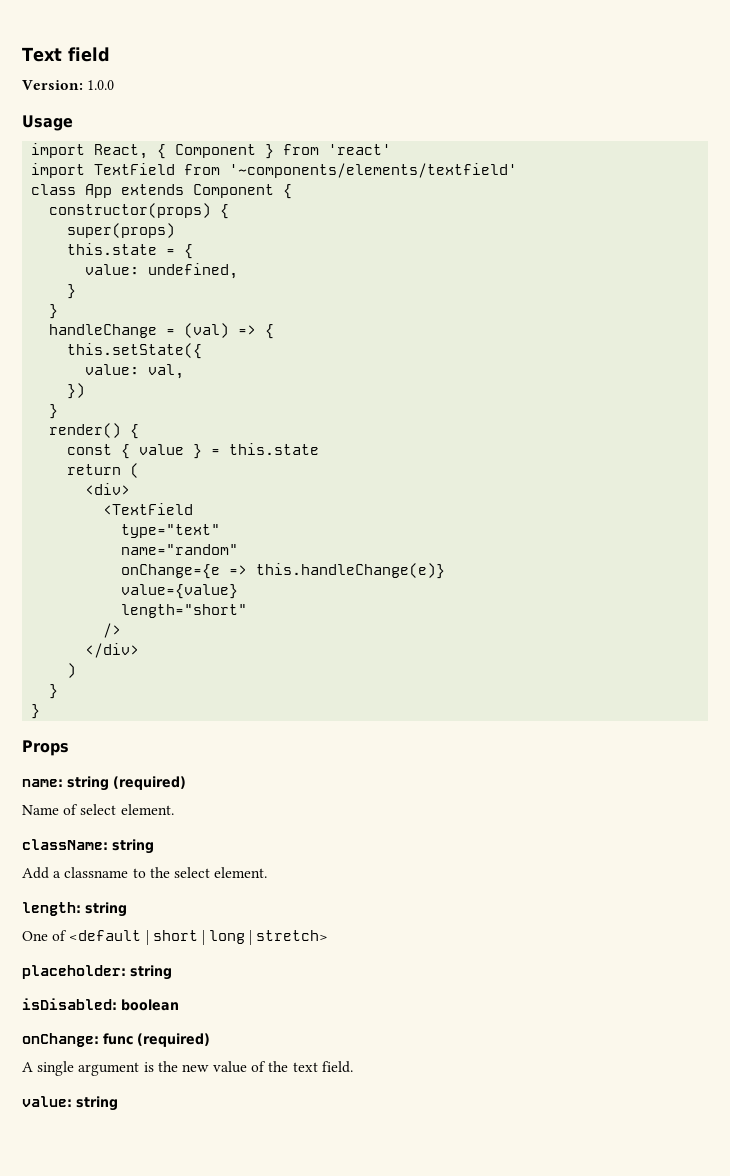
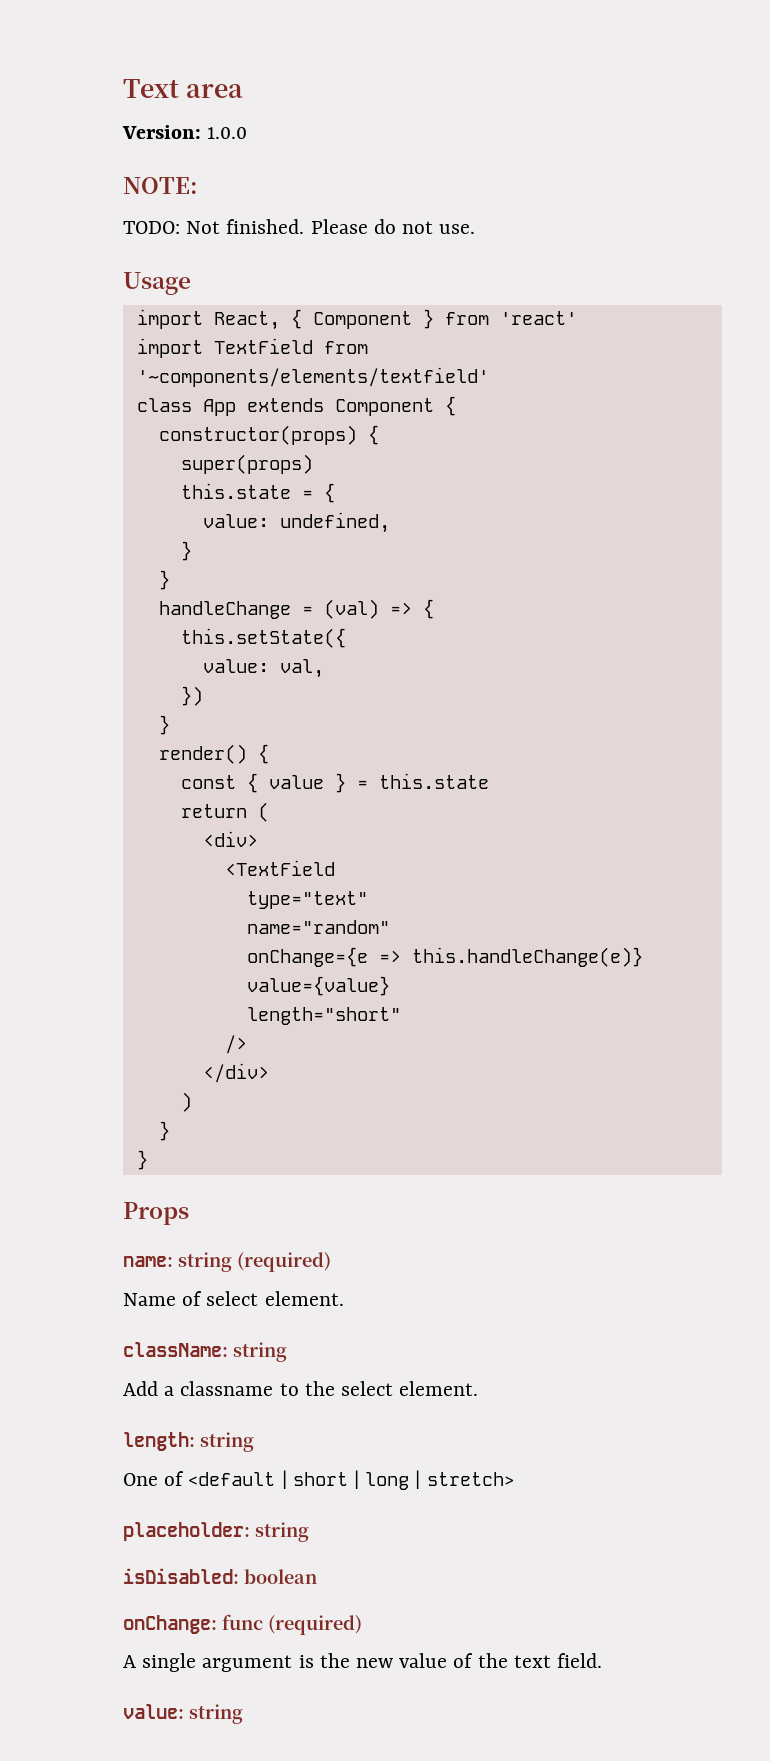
- Text field
+ Text area
+ NOTE:
+ TODO: Not finished. Please do not use.

